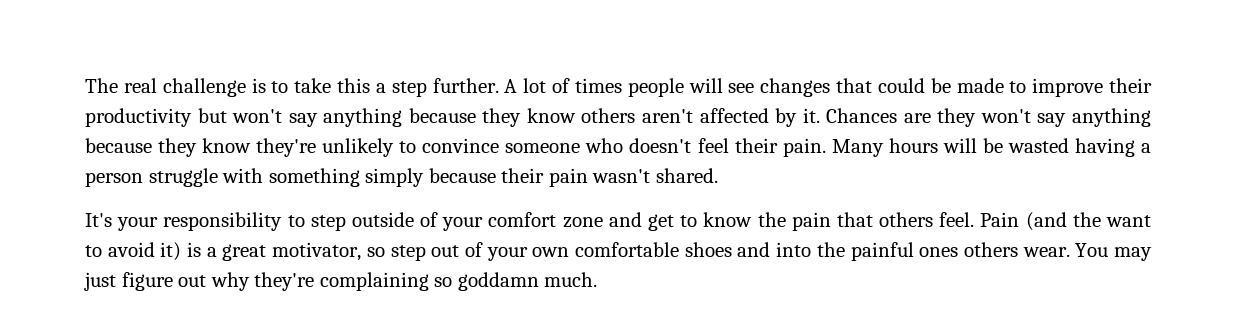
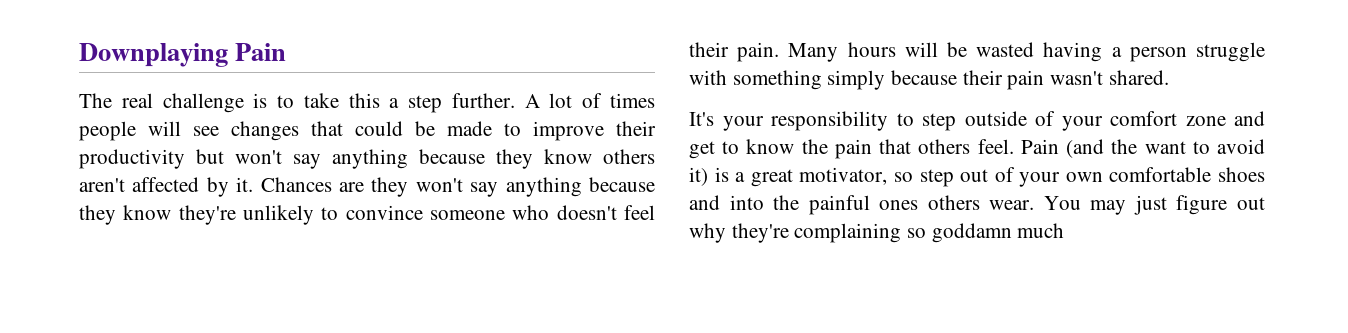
+ Downplaying Pain
- You may just figure out why they're complaining so goddamn much.
+ You may just figure out why they're complaining so goddamn much

